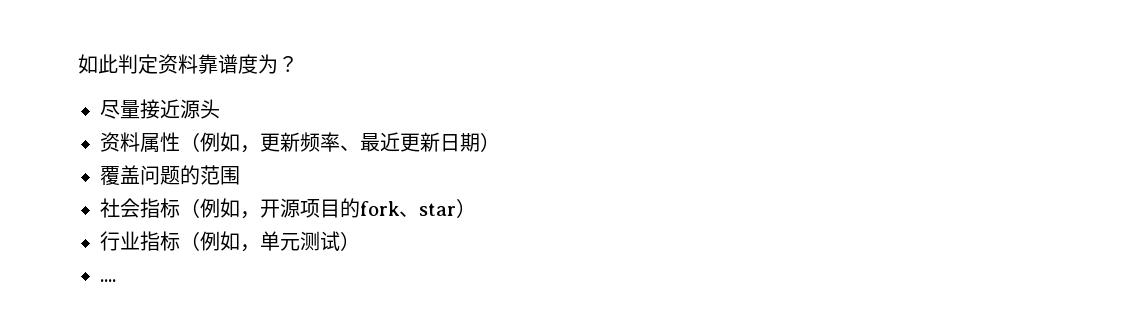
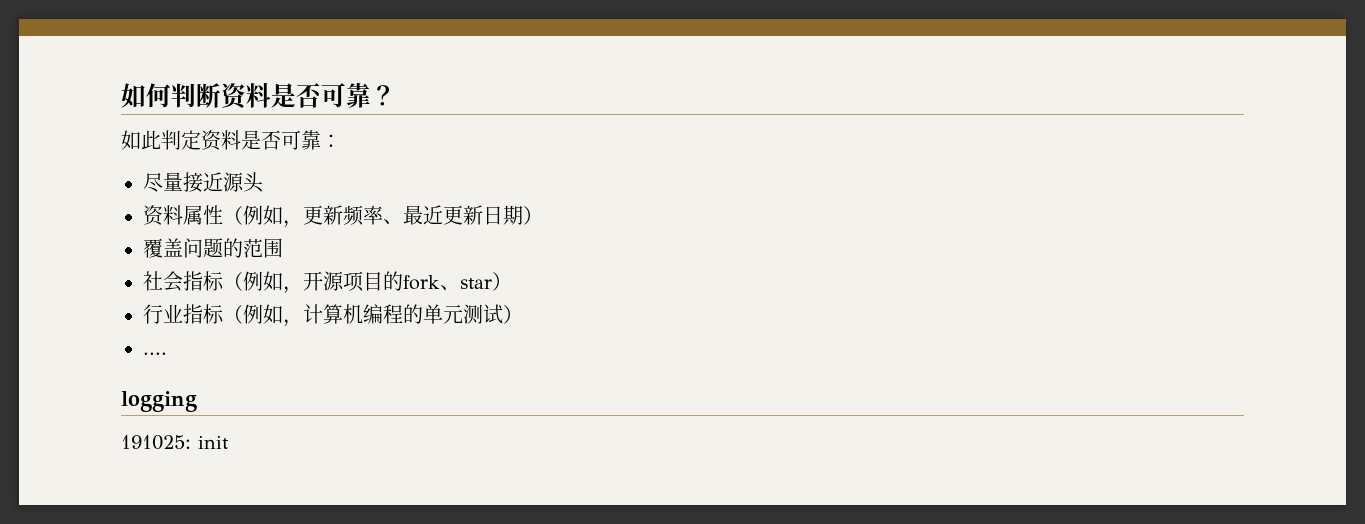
- 如此判定资料靠谱度为？
+ 如何判断资料是否可靠？
+ 如此判定资料是否可靠：
- 行业指标（例如，单元测试）
+ 行业指标（例如，计算机编程的单元测试）
+ logging
+ 191025: init

